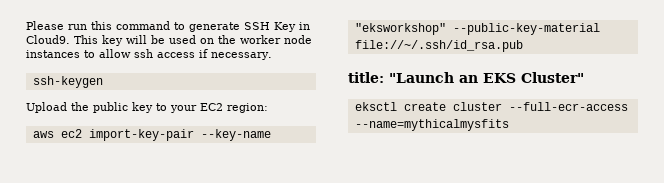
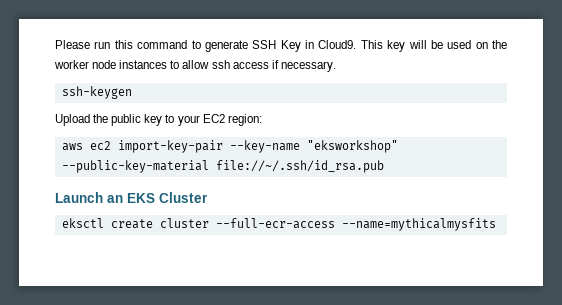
- title: "Launch an EKS Cluster"
+ Launch an EKS Cluster

